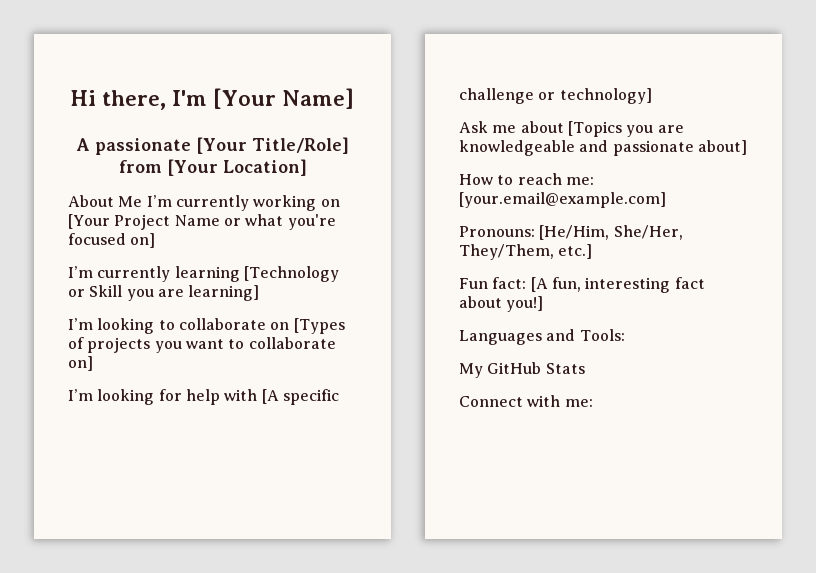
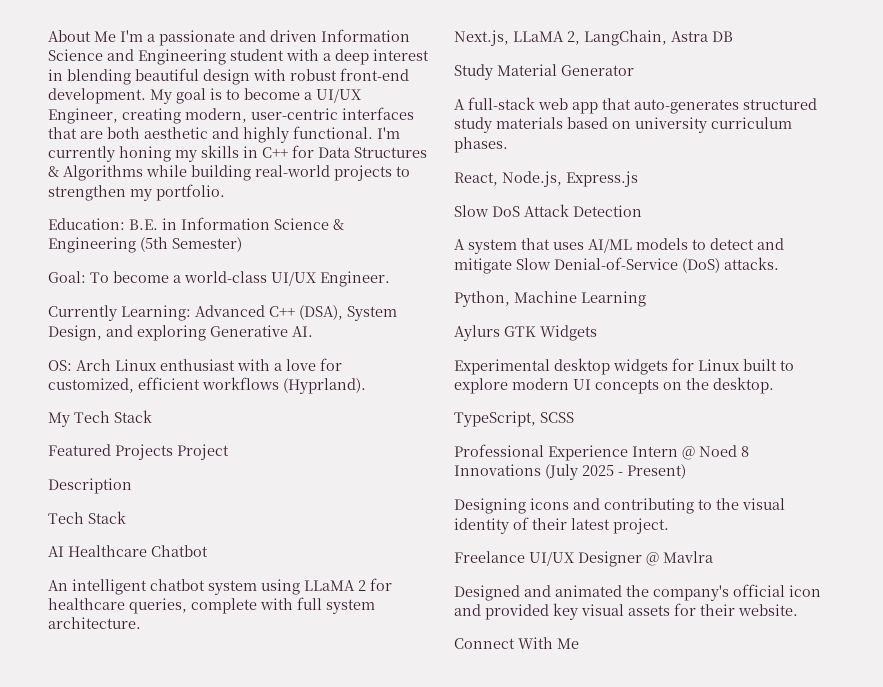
- Hi there, I'm [Your Name]
- A passionate [Your Title/Role] from [Your Location]
- About Me I’m currently working on [Your Project Name or what you're focused on]
- I’m currently learning [Technology or Skill you are learning]
- I’m looking to collaborate on [Types of projects you want to collaborate on]
- I’m looking for help with [A specific challenge or technology]
- Ask me about [Topics you are knowledgeable and passionate about]
- How to reach me: [your.email@example.com]
- Pronouns: [He/Him, She/Her, They/Them, etc.]
- Fun fact: [A fun, interesting fact about you!]
- Languages and Tools:
- My GitHub Stats
+ About Me I'm a passionate and driven Information Science and Engineering student with a deep interest in blending beautiful design with robust front-end development. My goal is to become a UI/UX Engineer, creating modern, user-centric interfaces that are both aesthetic and highly functional. I'm currently honing my skills in C++ for Data Structures & Algorithms while building real-world projects to strengthen my portfolio.
+ Education: B.E. in Information Science & Engineering (5th Semester)
+ Goal: To become a world-class UI/UX Engineer.
+ Currently Learning: Advanced C++ (DSA), System Design, and exploring Generative AI.
+ OS: Arch Linux enthusiast with a love for customized, efficient workflows (Hyprland).
+ My Tech Stack
+ Featured Projects Project
+ Description
+ Tech Stack
+ AI Healthcare Chatbot
+ An intelligent chatbot system using LLaMA 2 for healthcare queries, complete with full system architecture.
+ Next.js, LLaMA 2, LangChain, Astra DB
+ Study Material Generator
+ A full-stack web app that auto-generates structured study materials based on university curriculum phases.
+ React, Node.js, Express.js
+ Slow DoS Attack Detection
+ A system that uses AI/ML models to detect and mitigate Slow Denial-of-Service (DoS) attacks.
+ Python, Machine Learning
+ Aylurs GTK Widgets
+ Experimental desktop widgets for Linux built to explore modern UI concepts on the desktop.
+ TypeScript, SCSS
+ Professional Experience Intern @ Noed 8 Innovations (July 2025 - Present)
+ Designing icons and contributing to the visual identity of their latest project.
+ Freelance UI/UX Designer @ Mavlra
+ Designed and animated the company's official icon and provided key visual assets for their website.
- Connect with me:
+ Connect With Me

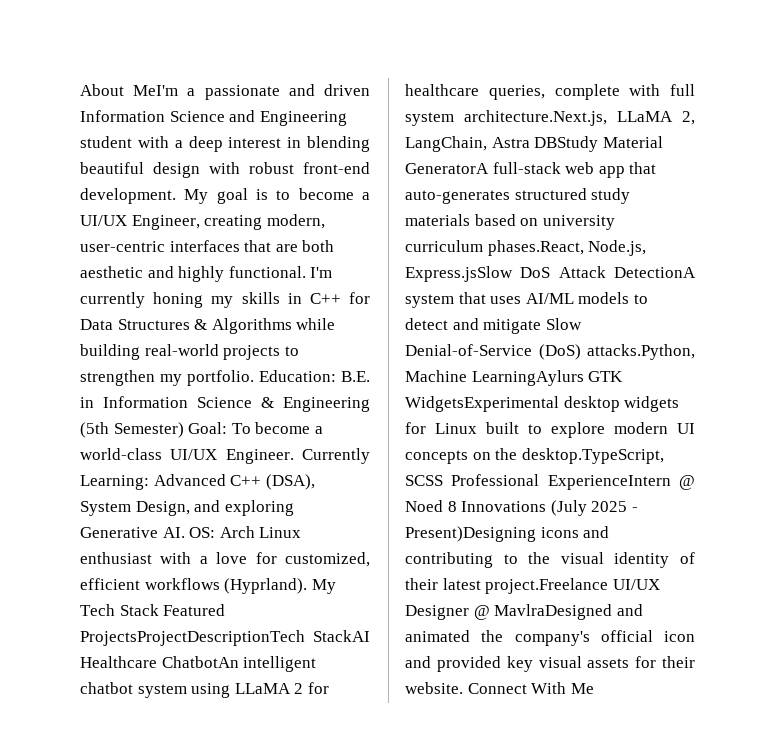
- About Me I'm a passionate and driven Information Science and Engineering student with a deep interest in blending beautiful design with robust front-end development.
+ About MeI'm a passionate and driven Information Science and Engineering student with a deep interest in blending beautiful design with robust front-end development.
- I'm currently honing my skills in C++ for Data Structures & Algorithms while building real-world projects to strengthen my portfolio.
- Education:
+ I'm currently honing my skills in C++ for Data Structures & Algorithms while building real-world projects to strengthen my portfolio. Education:
- B.E. in Information Science & Engineering (5th Semester)
- Goal:
+ B.E. in Information Science & Engineering (5th Semester) Goal:
- To become a world-class UI/UX Engineer.
- Currently Learning:
+ To become a world-class UI/UX Engineer. Currently Learning:
- Advanced C++ (DSA), System Design, and exploring Generative AI.
- OS:
+ Advanced C++ (DSA), System Design, and exploring Generative AI. OS:
- Arch Linux enthusiast with a love for customized, efficient workflows (Hyprland).
- My Tech Stack
- Featured Projects Project
- Description
- Tech Stack
- AI Healthcare Chatbot
- An intelligent chatbot system using LLaMA 2 for healthcare queries, complete with full system architecture.
- Next.js, LLaMA 2, LangChain, Astra DB
- Study Material Generator
- A full-stack web app that auto-generates structured study materials based on university curriculum phases.
- React, Node.js, Express.js
- Slow DoS Attack Detection
- A system that uses AI/ML models to detect and mitigate Slow Denial-of-Service (DoS) attacks.
- Python, Machine Learning
- Aylurs GTK Widgets
- Experimental desktop widgets for Linux built to explore modern UI concepts on the desktop.
- TypeScript, SCSS
- Professional Experience Intern @ Noed 8 Innovations (July 2025 - Present)
- Designing icons and contributing to the visual identity of their latest project.
- Freelance UI/UX Designer @ Mavlra
- Designed and animated the company's official icon and provided key visual assets for their website.
- Connect With Me
+ Arch Linux enthusiast with a love for customized, efficient workflows (Hyprland). My Tech Stack Featured ProjectsProjectDescriptionTech StackAI Healthcare ChatbotAn intelligent chatbot system using LLaMA 2 for healthcare queries, complete with full system architecture.Next.js, LLaMA 2, LangChain, Astra DBStudy Material GeneratorA full-stack web app that auto-generates structured study materials based on university curriculum phases.React, Node.js, Express.jsSlow DoS Attack DetectionA system that uses AI/ML models to detect and mitigate Slow Denial-of-Service (DoS) attacks.Python, Machine LearningAylurs GTK WidgetsExperimental desktop widgets for Linux built to explore modern UI concepts on the desktop.TypeScript, SCSS Professional ExperienceIntern @ Noed 8 Innovations (July 2025 - Present)Designing icons and contributing to the visual identity of their latest project.Freelance UI/UX Designer @ MavlraDesigned and animated the company's official icon and provided key visual assets for their website. Connect With Me

